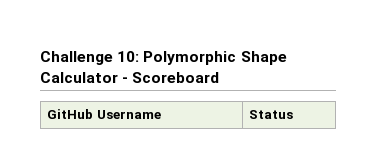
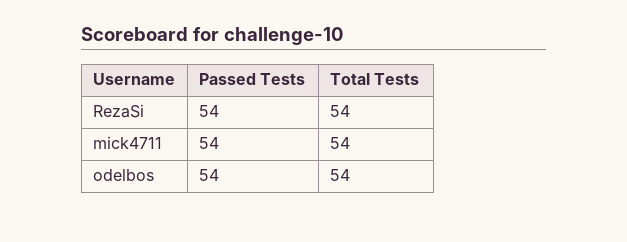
- Challenge 10: Polymorphic Shape Calculator - Scoreboard
- GitHub Username | Status
+ Scoreboard for challenge-10
+ Username | Passed Tests | Total Tests
+ RezaSi | 54 | 54
+ mick4711 | 54 | 54
+ odelbos | 54 | 54

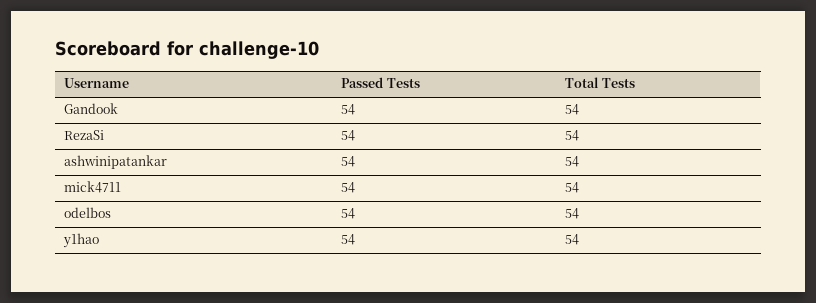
+ Gandook | 54 | 54
+ ashwinipatankar | 54 | 54
+ y1hao | 54 | 54

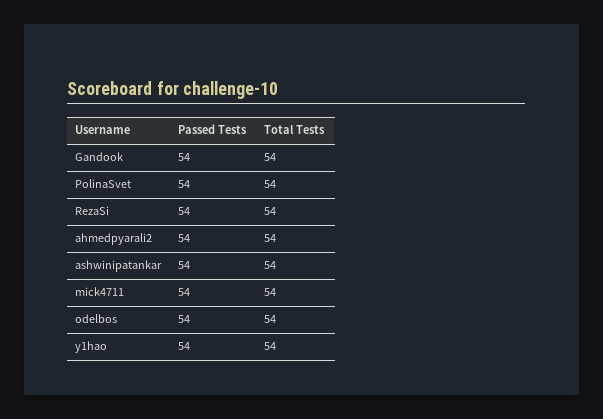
+ PolinaSvet | 54 | 54
+ ahmedpyarali2 | 54 | 54

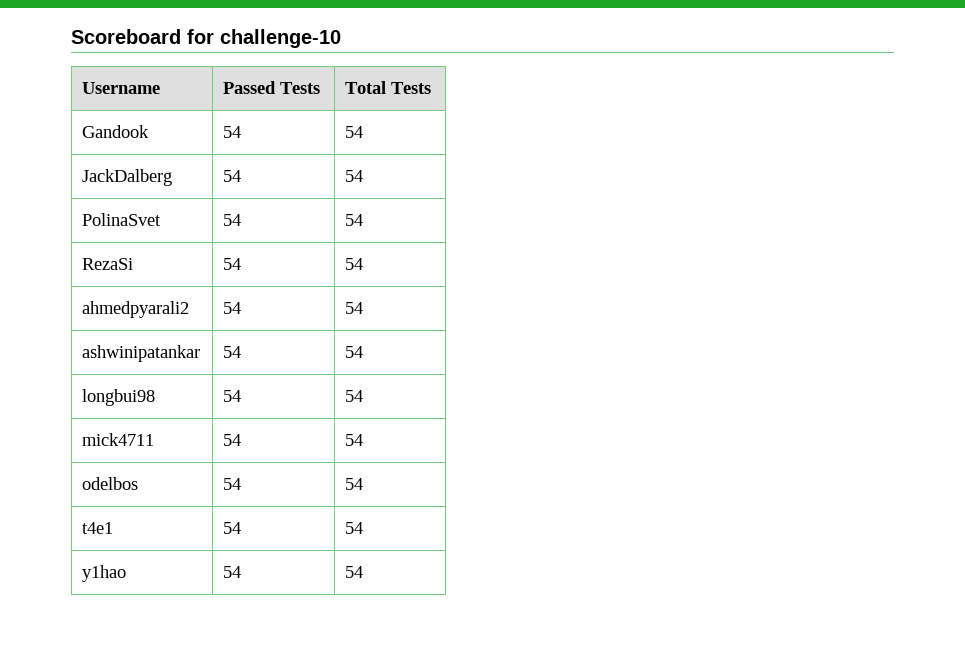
+ JackDalberg | 54 | 54
+ longbui98 | 54 | 54
+ t4e1 | 54 | 54

